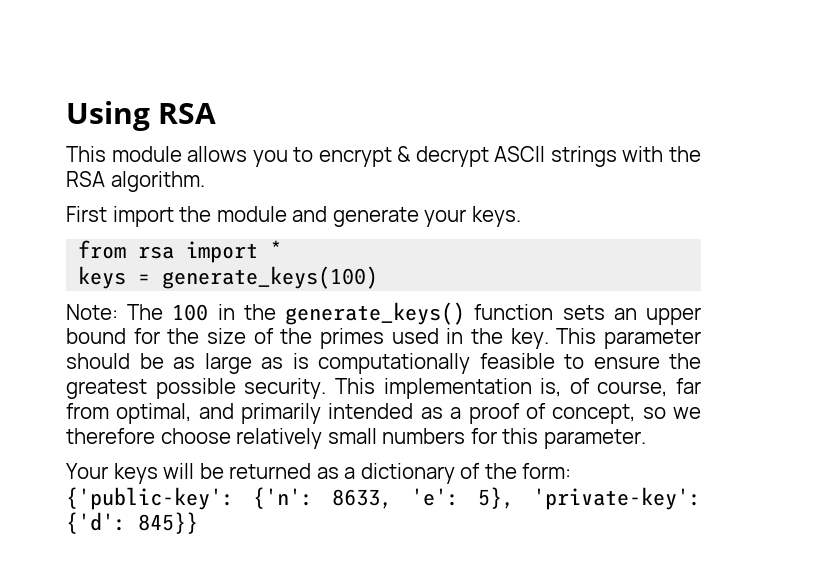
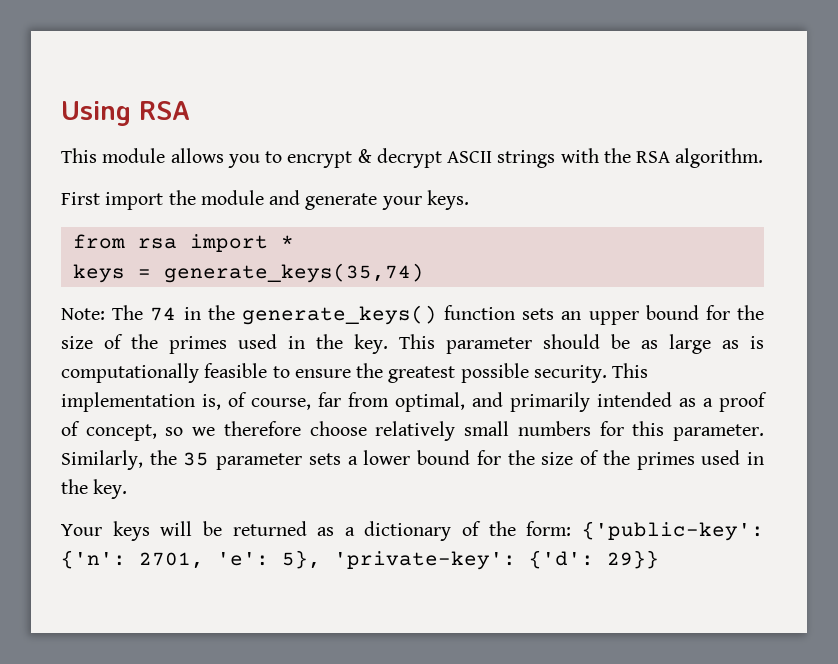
- keys = generate_keys(100)
+ keys = generate_keys(35,74)
- Note: The 100 in the generate_keys() function sets an upper bound for the size of the primes used in the key.
+ Note: The 74 in the generate_keys() function sets an upper bound for the size of the primes used in the key.
+ Similarly, the 35 parameter sets a lower bound for the size of the primes used in the key.
- Your keys will be returned as a dictionary of the form: {'public-key': {'n': 8633, 'e': 5}, 'private-key': {'d': 845}}
+ Your keys will be returned as a dictionary of the form: {'public-key': {'n': 2701, 'e': 5}, 'private-key': {'d': 29}}

